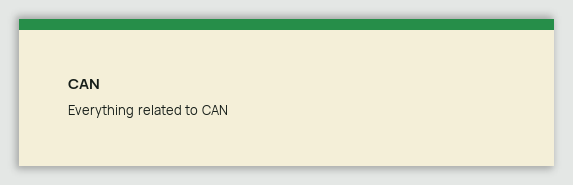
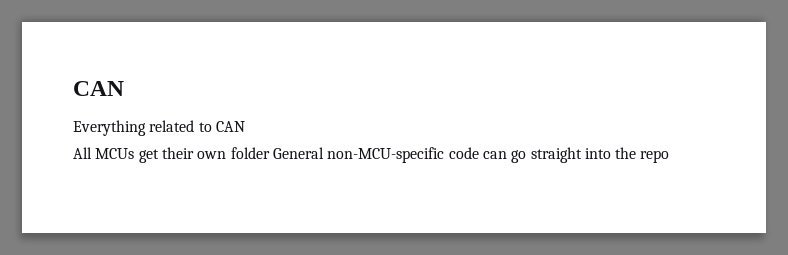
+ All MCUs get their own folder General non-MCU-specific code can go straight into the repo

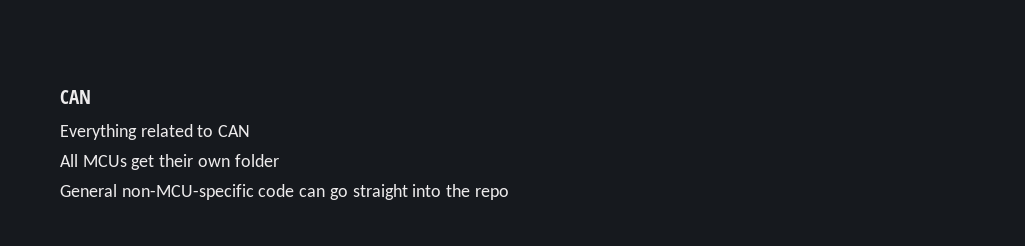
- All MCUs get their own folder General non-MCU-specific code can go straight into the repo
+ All MCUs get their own folder
+ General non-MCU-specific code can go straight into the repo

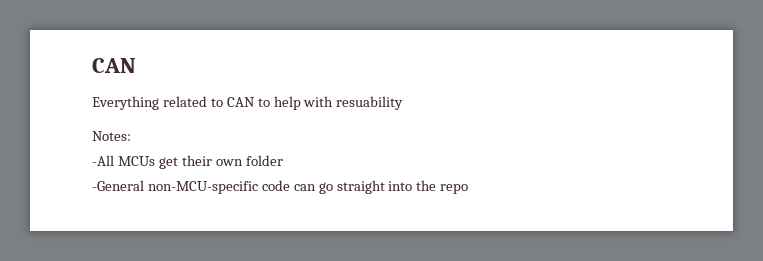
- Everything related to CAN
- All MCUs get their own folder
+ Everything related to CAN to help with resuability
+ Notes:
+ -All MCUs get their own folder
- General non-MCU-specific code can go straight into the repo
+ -General non-MCU-specific code can go straight into the repo

